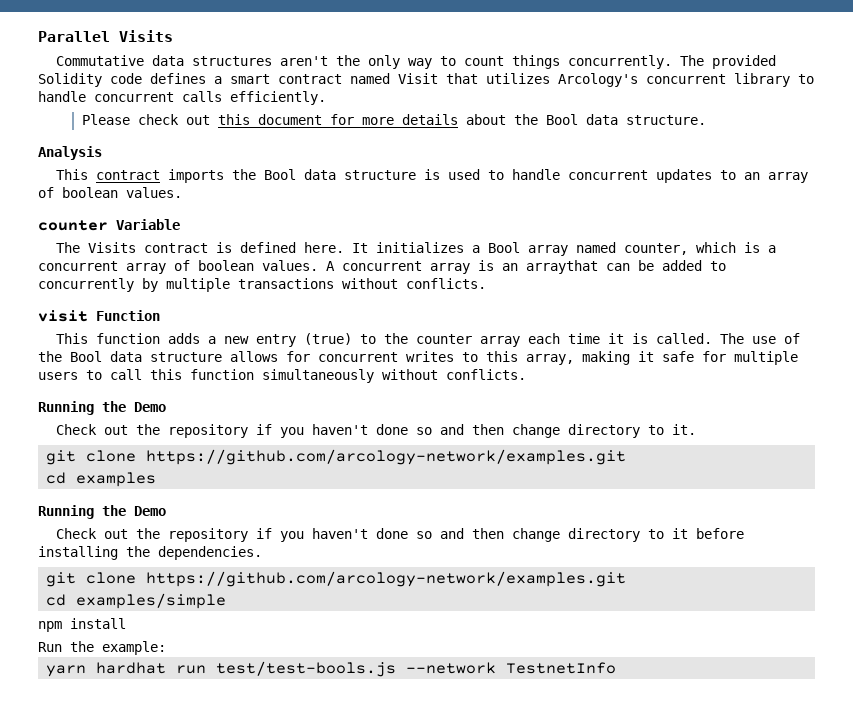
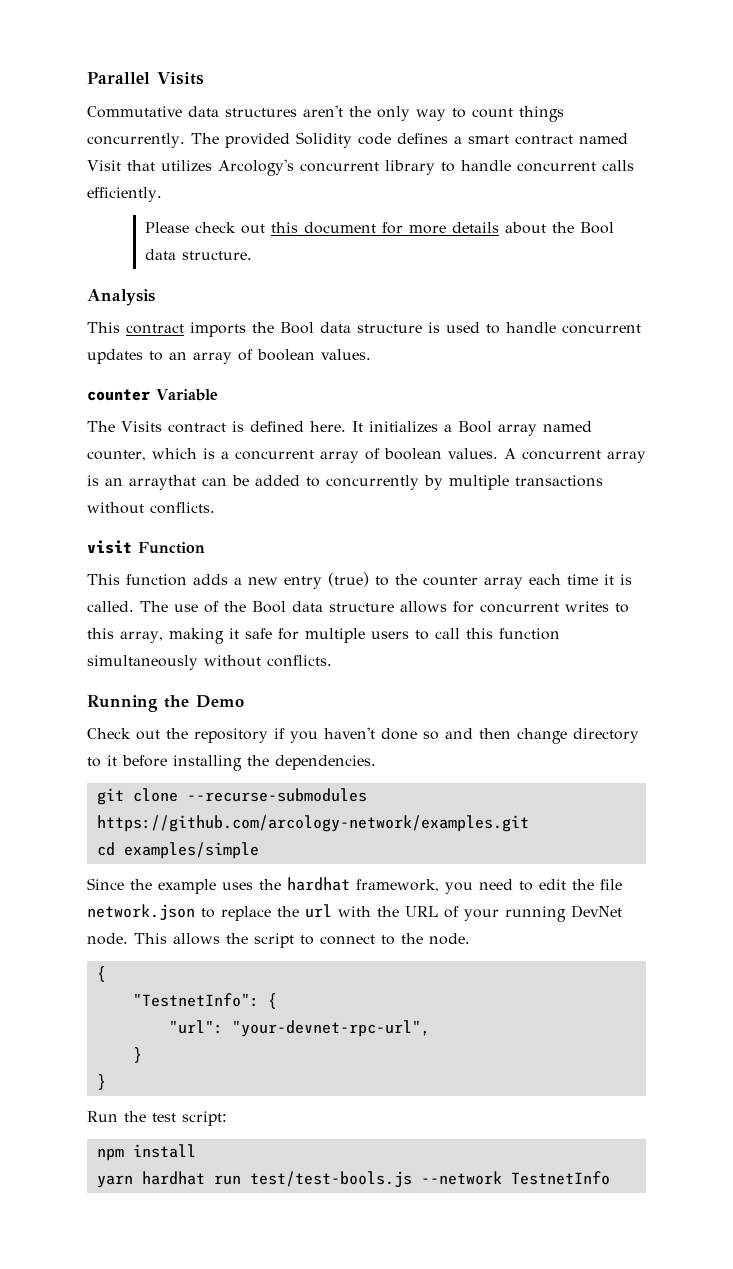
- Check out the repository if you haven't done so and then change directory to it.
- git clone https://github.com/arcology-network/examples.git
- cd examples
- Running the Demo
  Check out the repository if you haven't done so and then change directory to it before installing the dependencies.
- git clone https://github.com/arcology-network/examples.git
+ git clone --recurse-submodules https://github.com/arcology-network/examples.git
+ Since the example uses the hardhat framework, you need to edit the file network.json to replace the url with the URL of your running DevNet node. This allows the script to connect to the node.
+ {
+ "TestnetInfo": {
+ "url": "your-devnet-rpc-url",
+ }
+ }
+ Run the test script:
  npm install
- Run the example:

